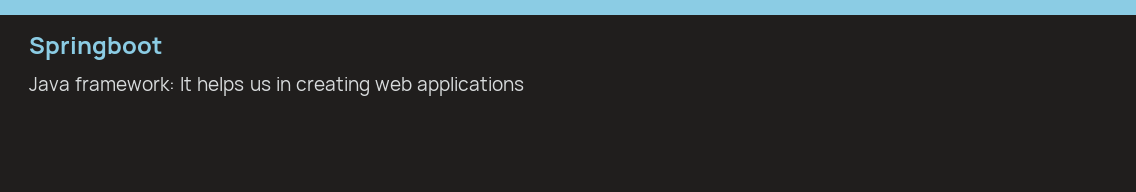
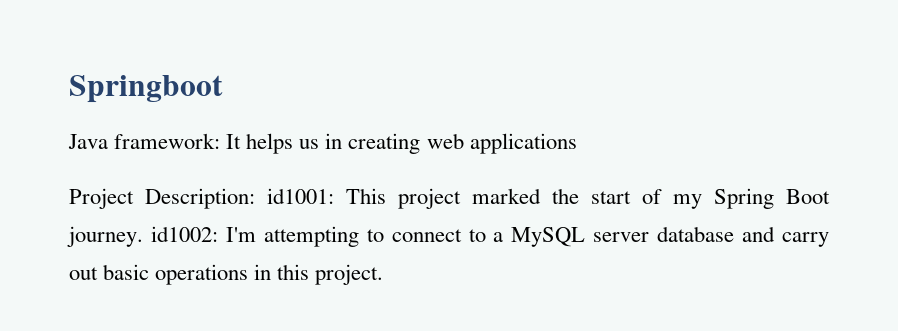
+ Project Description: id1001: This project marked the start of my Spring Boot journey. id1002: I'm attempting to connect to a MySQL server database and carry out basic operations in this project.

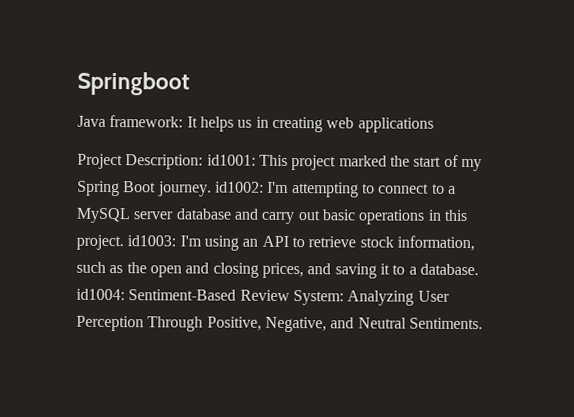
- Project Description: id1001: This project marked the start of my Spring Boot journey. id1002: I'm attempting to connect to a MySQL server database and carry out basic operations in this project.
+ Project Description: id1001: This project marked the start of my Spring Boot journey. id1002: I'm attempting to connect to a MySQL server database and carry out basic operations in this project. id1003: I'm using an API to retrieve stock information, such as the open and closing prices, and saving it to a database. id1004: Sentiment-Based Review System: Analyzing User Perception Through Positive, Negative, and Neutral Sentiments.

